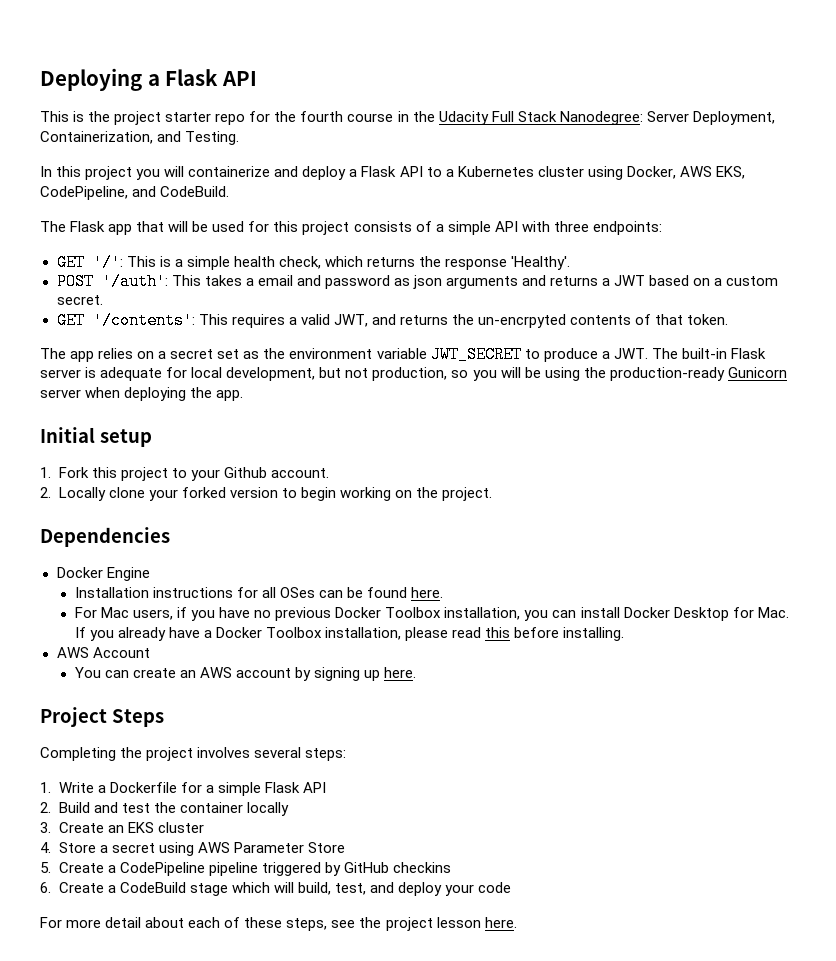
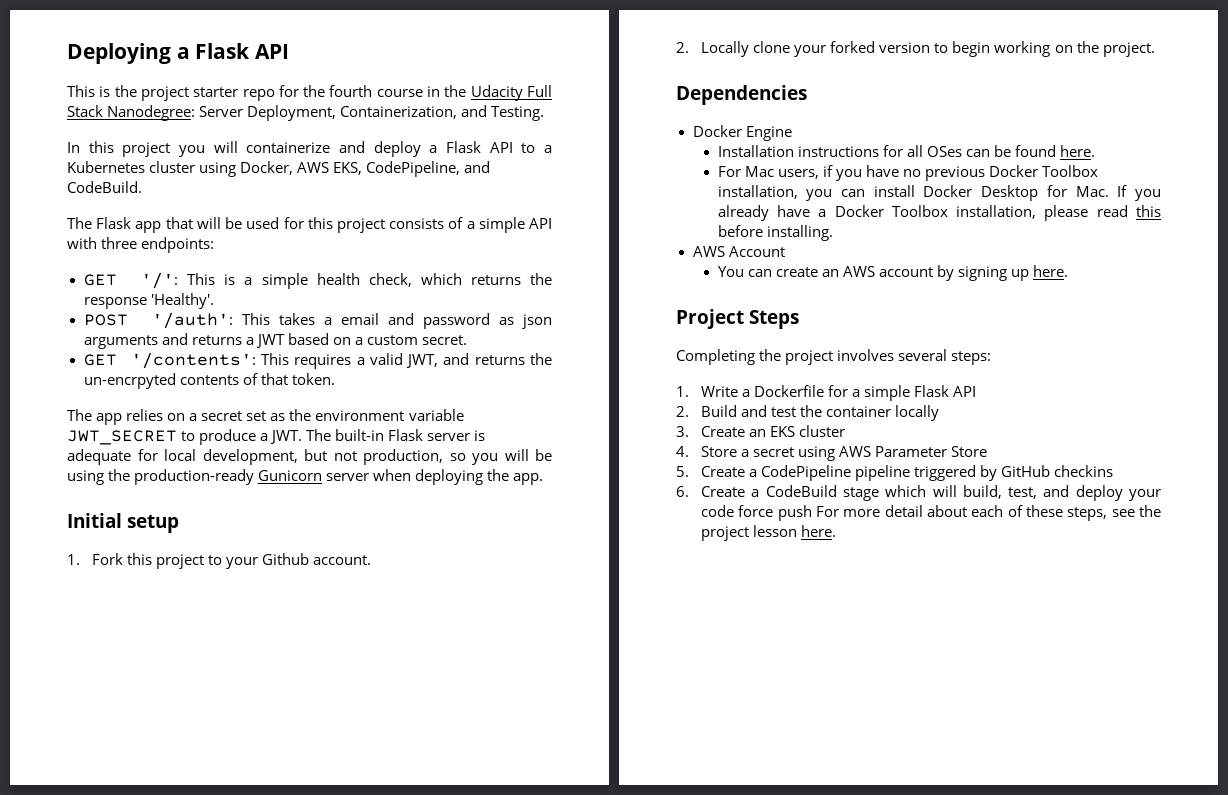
- 6. Create a CodeBuild stage which will build, test, and deploy your code
- For more detail about each of these steps, see the project lesson here.
+ 6. Create a CodeBuild stage which will build, test, and deploy your code force push For more detail about each of these steps, see the project lesson here.

